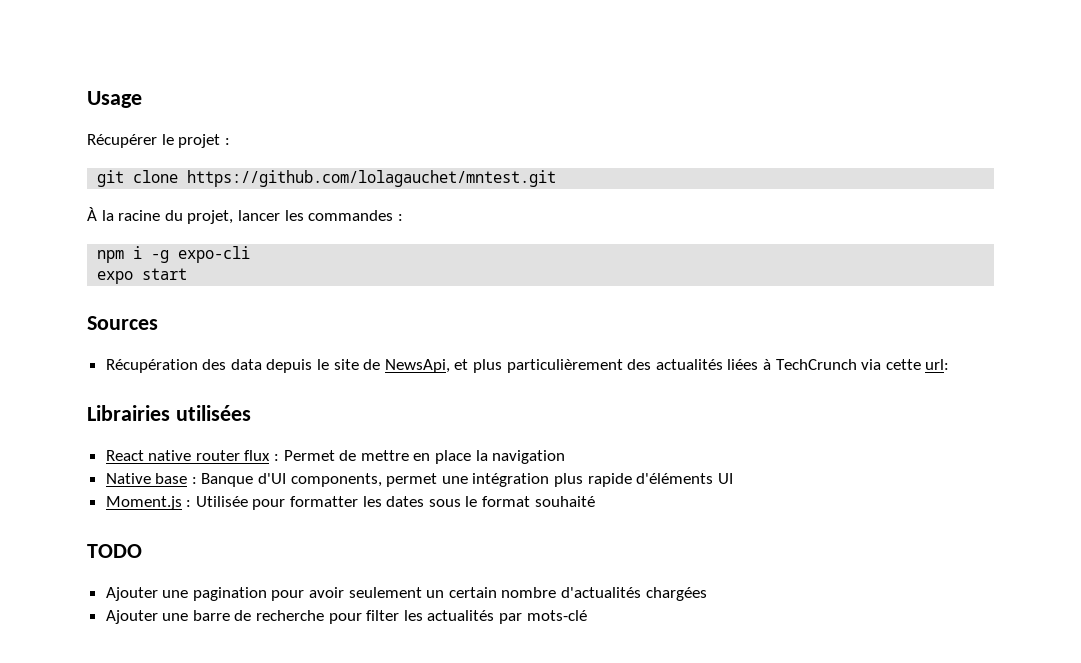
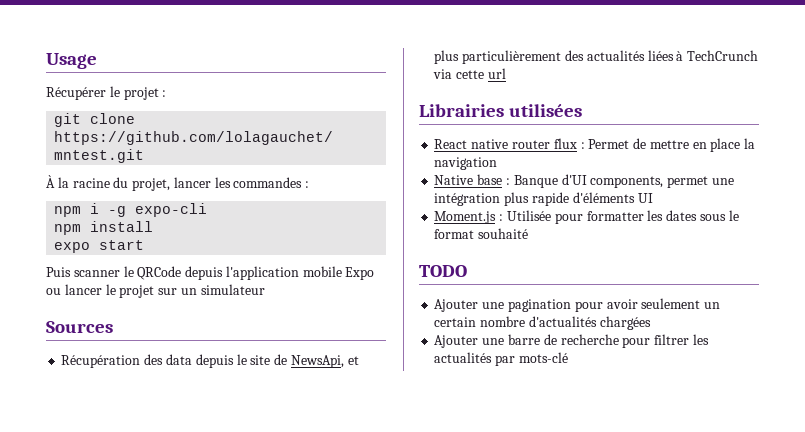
+ npm install
+ Puis scanner le QRCode depuis l'application mobile Expo ou lancer le projet sur un simulateur
- Récupération des data depuis le site de NewsApi, et plus particulièrement des actualités liées à TechCrunch via cette url:
+ Récupération des data depuis le site de NewsApi, et plus particulièrement des actualités liées à TechCrunch via cette url
- Ajouter une barre de recherche pour filter les actualités par mots-clé
+ Ajouter une barre de recherche pour filtrer les actualités par mots-clé

